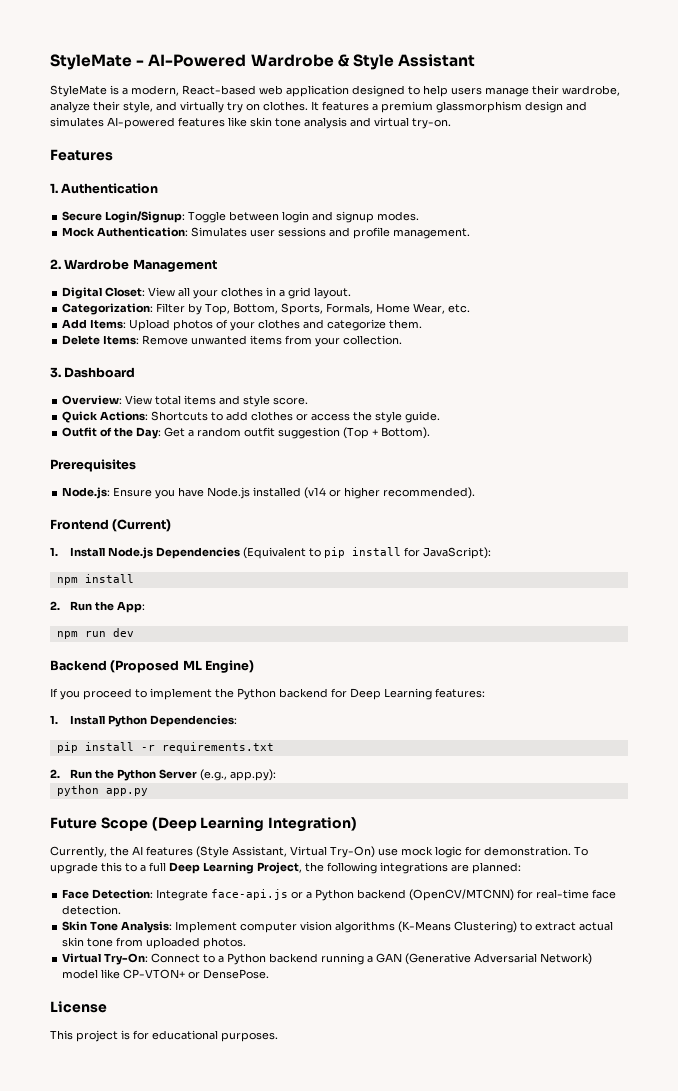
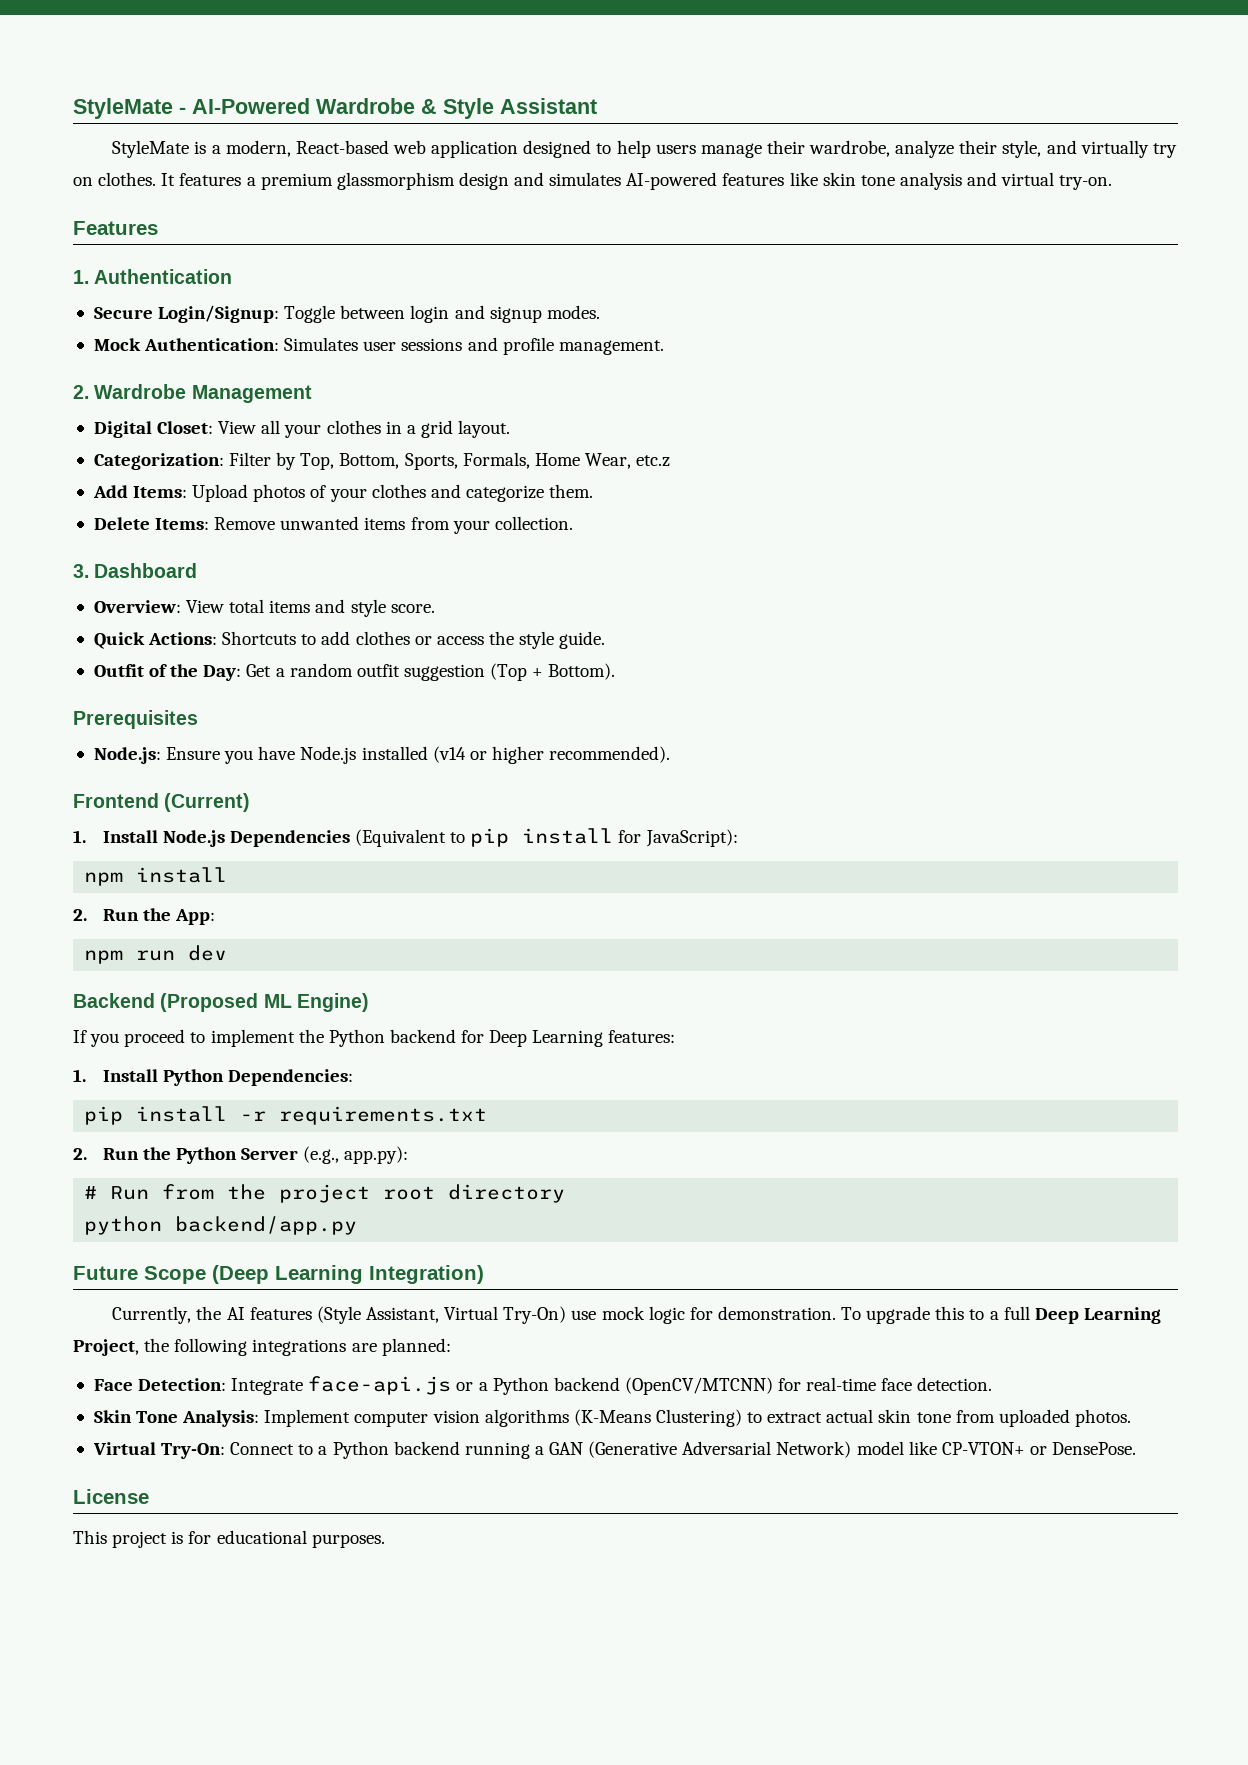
- Categorization: Filter by Top, Bottom, Sports, Formals, Home Wear, etc.
+ Categorization: Filter by Top, Bottom, Sports, Formals, Home Wear, etc.z
+ # Run from the project root directory
- python app.py
+ python backend/app.py

